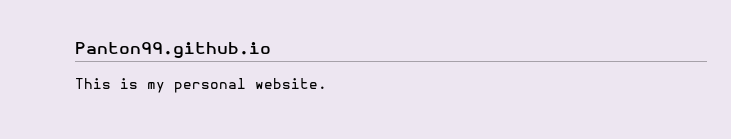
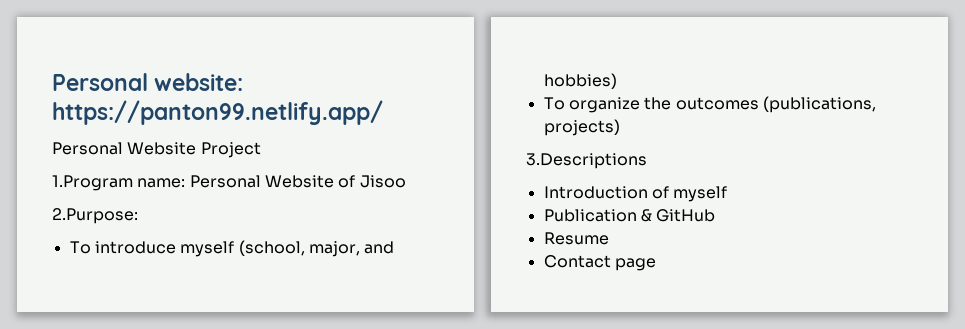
- Panton99.github.io
- This is my personal website.
+ Personal website: https://panton99.netlify.app/
+ Personal Website Project
+ 1.Program name: Personal Website of Jisoo
+ 2.Purpose:
+ To introduce myself (school, major, and hobbies)
+ To organize the outcomes (publications, projects)
+ 3.Descriptions
+ Introduction of myself
+ Publication & GitHub
+ Resume
+ Contact page

